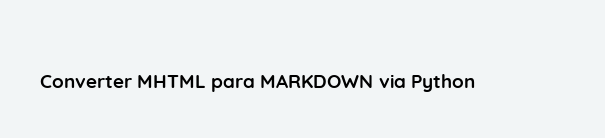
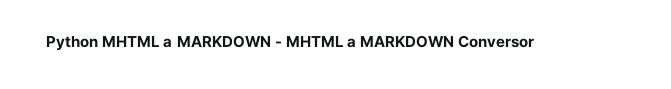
- Converter MHTML para MARKDOWN via Python
+ Python MHTML a MARKDOWN - MHTML a MARKDOWN Conversor

